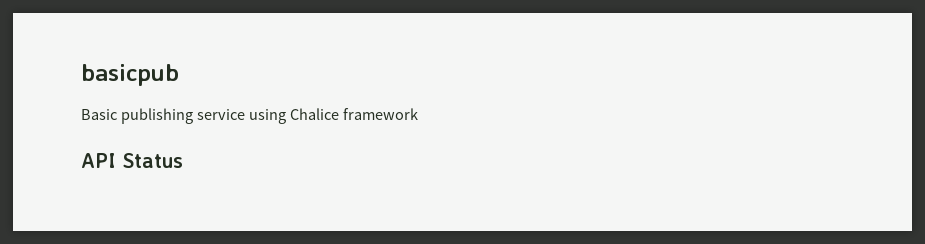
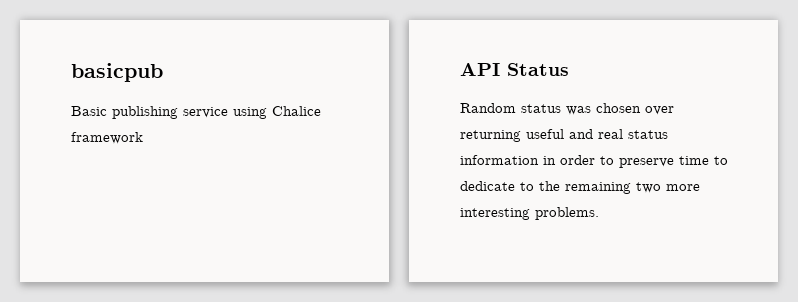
+ Random status was chosen over returning useful and real status information in order to preserve time to dedicate to the remaining two more interesting problems.

